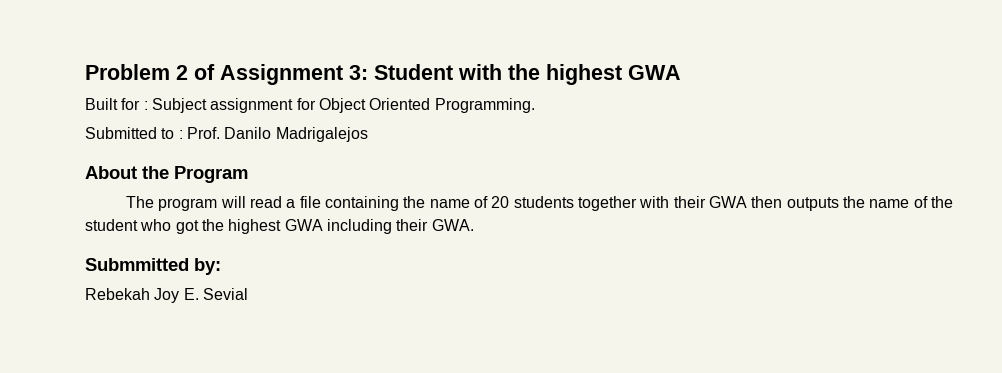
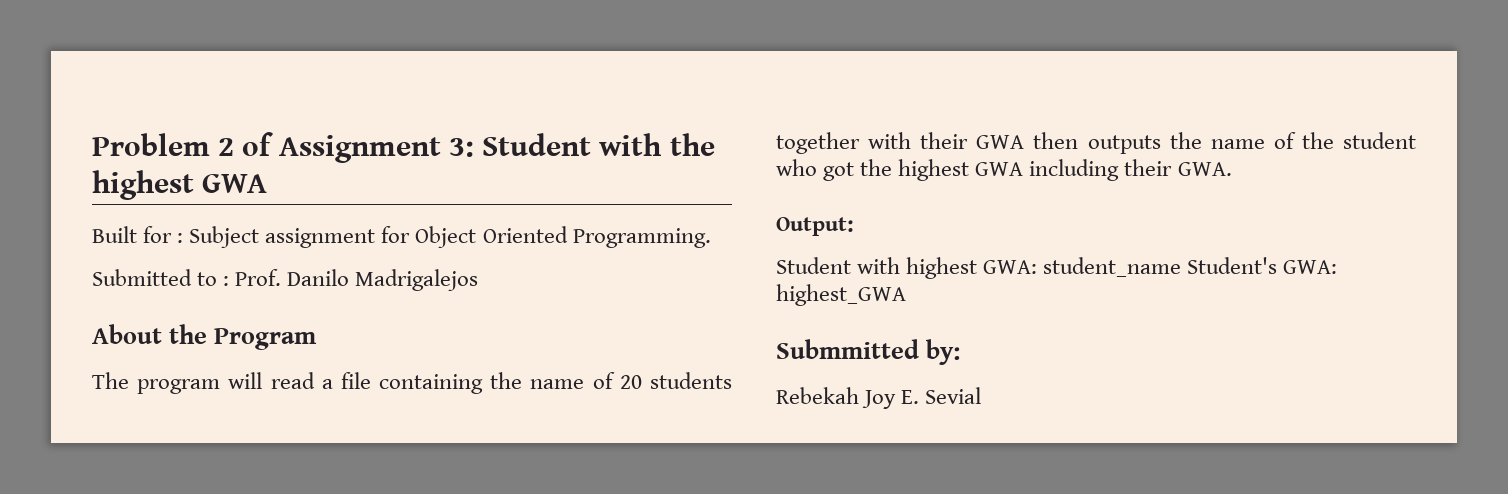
+ Output:
+ Student with highest GWA: student_name Student's GWA: highest_GWA

